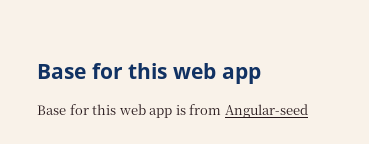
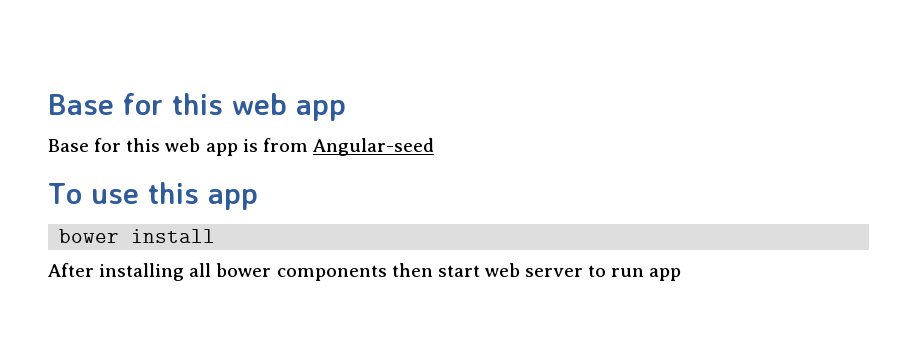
+ To use this app
+ bower install
+ After installing all bower components then start web server to run app

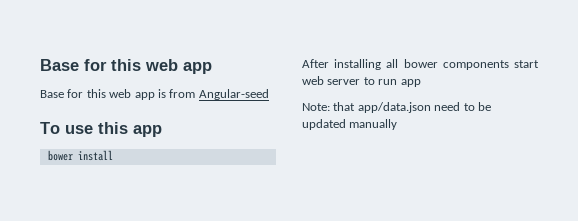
- After installing all bower components then start web server to run app
+ After installing all bower components start web server to run app
+ Note: that app/data.json need to be updated manually

